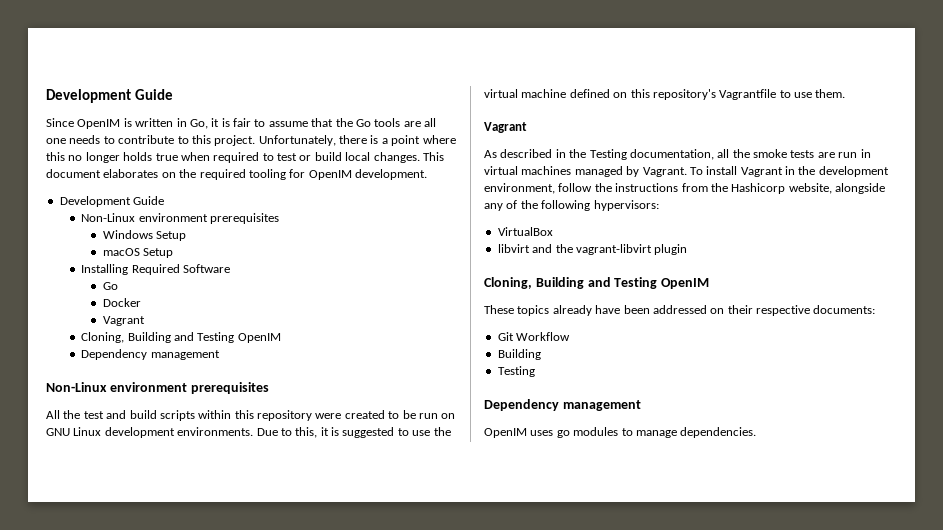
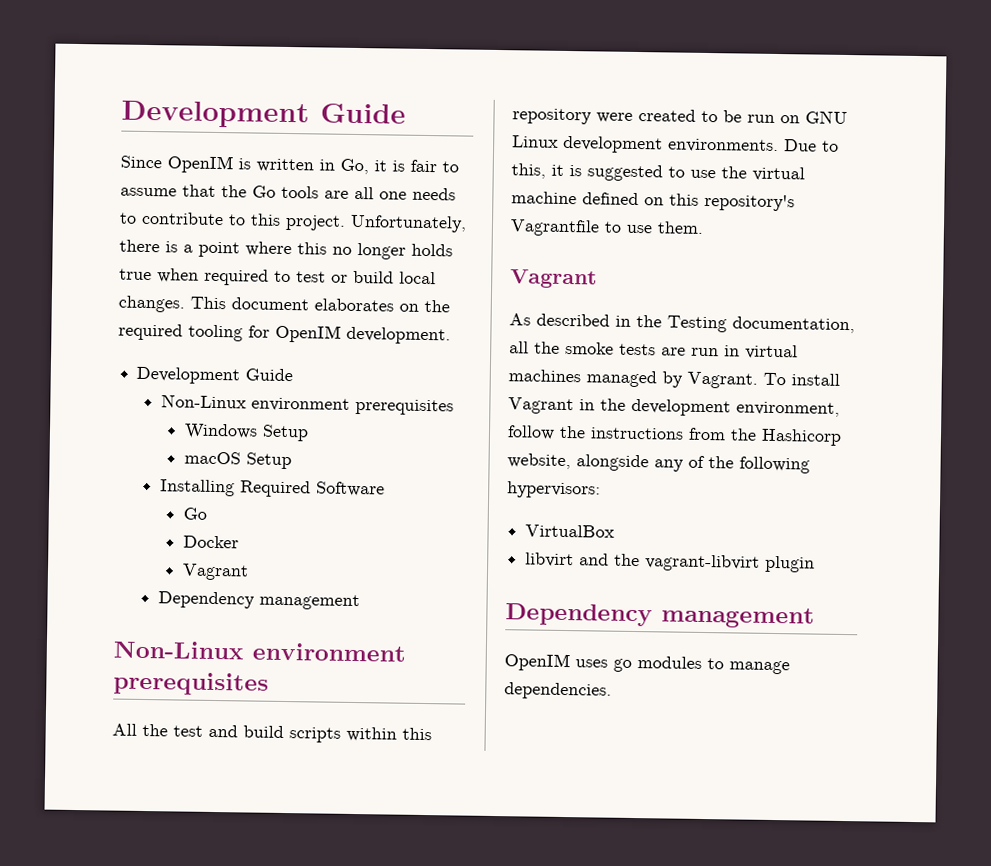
  Docker
  Vagrant
- Cloning, Building and Testing OpenIM
  libvirt and the vagrant-libvirt plugin
- Cloning, Building and Testing OpenIM
- These topics already have been addressed on their respective documents:
- Git Workflow
- Building
- Testing

